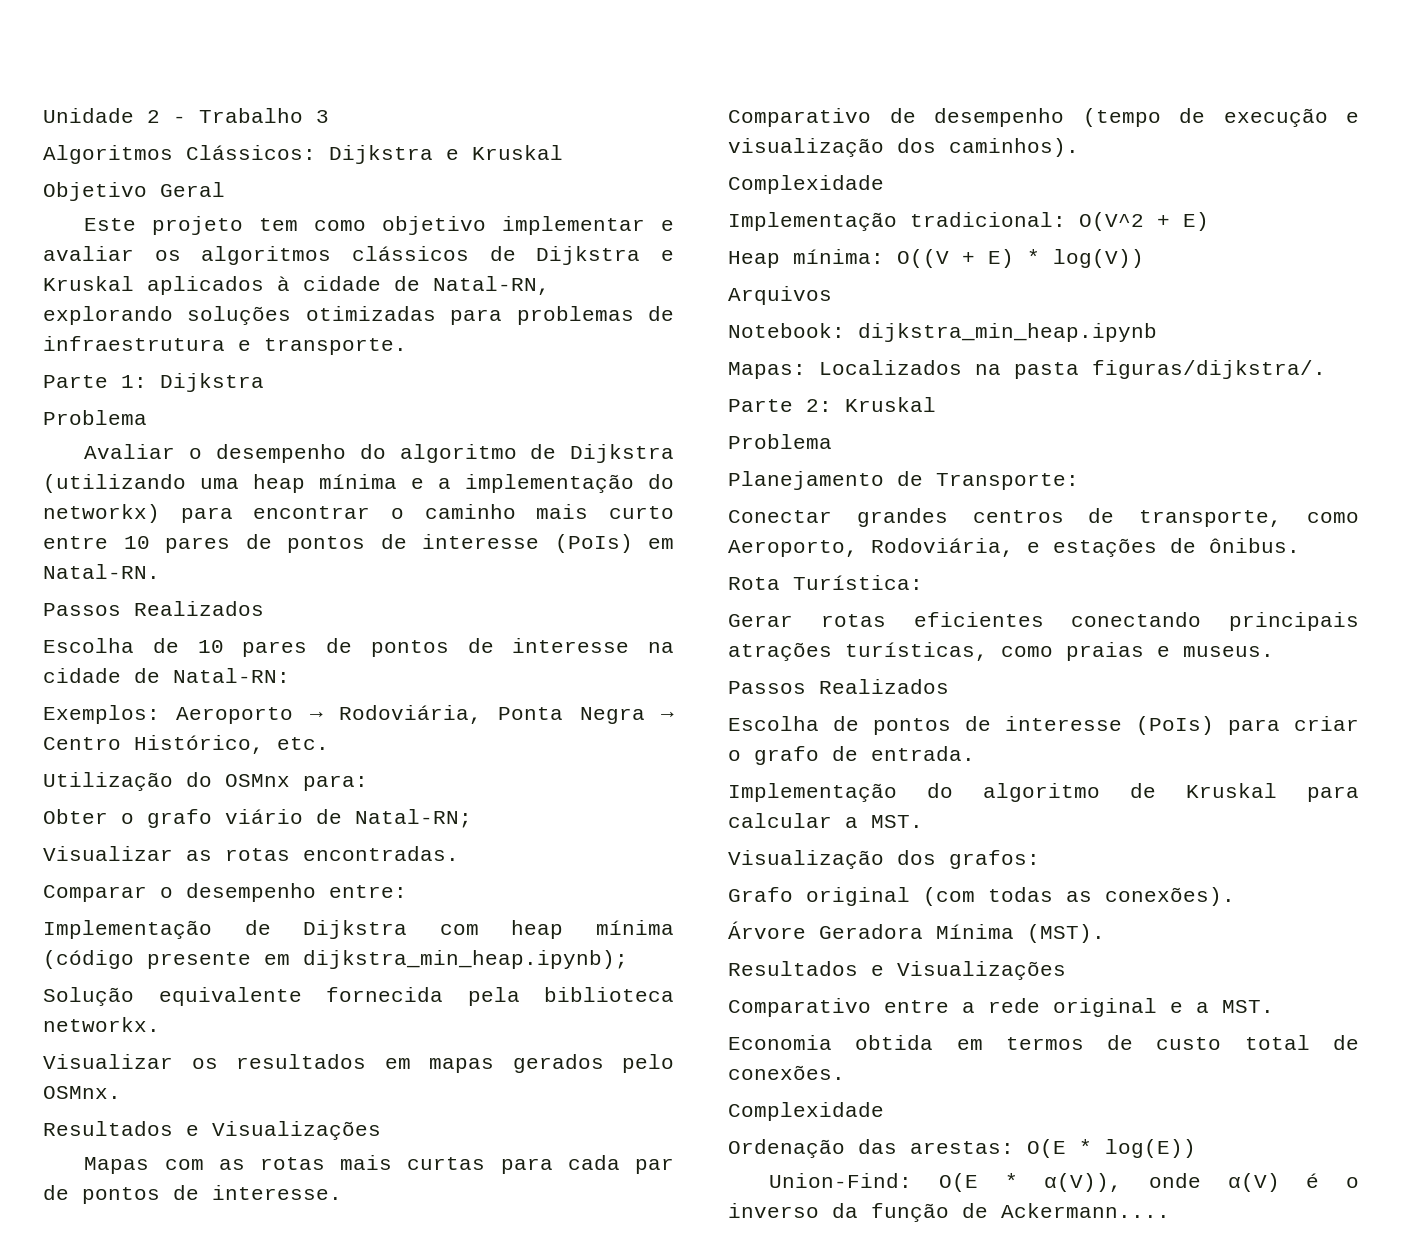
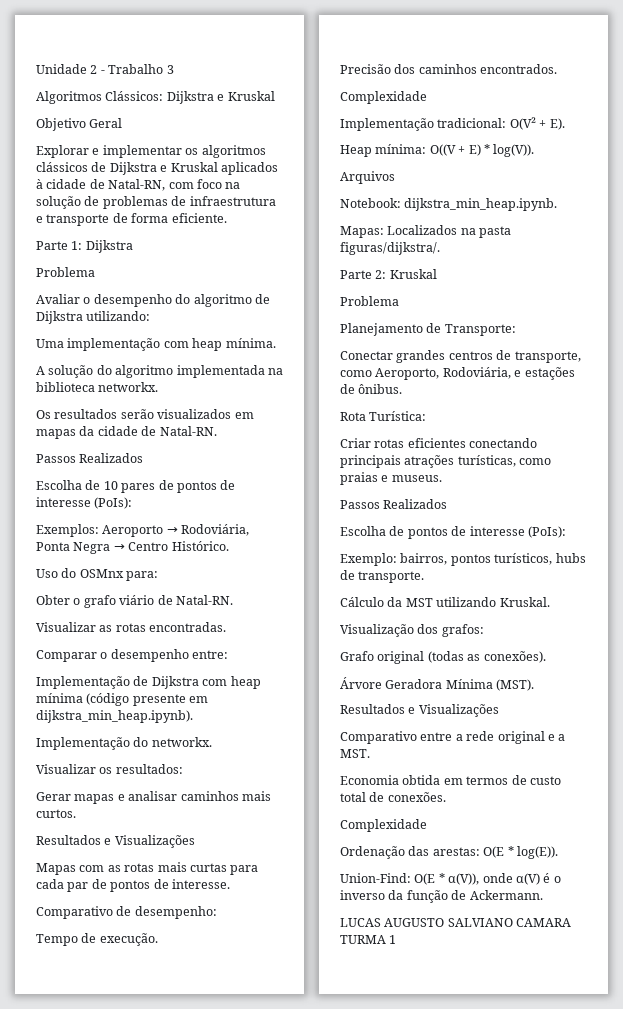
- Este projeto tem como objetivo implementar e avaliar os algoritmos clássicos de Dijkstra e Kruskal aplicados à cidade de Natal-RN, explorando soluções otimizadas para problemas de infraestrutura e transporte.
+ Explorar e implementar os algoritmos clássicos de Dijkstra e Kruskal aplicados à cidade de Natal-RN, com foco na solução de problemas de infraestrutura e transporte de forma eficiente.
- Avaliar o desempenho do algoritmo de Dijkstra (utilizando uma heap mínima e a implementação do networkx) para encontrar o caminho mais curto entre 10 pares de pontos de interesse (PoIs) em Natal-RN.
+ Avaliar o desempenho do algoritmo de Dijkstra utilizando:
+ Uma implementação com heap mínima.
+ A solução do algoritmo implementada na biblioteca networkx.
+ Os resultados serão visualizados em mapas da cidade de Natal-RN.
- Escolha de 10 pares de pontos de interesse na cidade de Natal-RN:
+ Escolha de 10 pares de pontos de interesse (PoIs):
- Exemplos: Aeroporto → Rodoviária, Ponta Negra → Centro Histórico, etc.
- Utilização do OSMnx para:
+ Exemplos: Aeroporto → Rodoviária, Ponta Negra → Centro Histórico.
+ Uso do OSMnx para:
- Obter o grafo viário de Natal-RN;
+ Obter o grafo viário de Natal-RN.
- Implementação de Dijkstra com heap mínima (código presente em dijkstra_min_heap.ipynb);
- Solução equivalente fornecida pela biblioteca networkx.
- Visualizar os resultados em mapas gerados pelo OSMnx.
+ Implementação de Dijkstra com heap mínima (código presente em dijkstra_min_heap.ipynb).
+ Implementação do networkx.
+ Visualizar os resultados:
+ Gerar mapas e analisar caminhos mais curtos.
- Comparativo de desempenho (tempo de execução e visualização dos caminhos).
+ Comparativo de desempenho:
+ Tempo de execução.
+ Precisão dos caminhos encontrados.
- Implementação tradicional: O(V^2 + E)
+ Implementação tradicional: O(V² + E).
- Heap mínima: O((V + E) * log(V))
+ Heap mínima: O((V + E) * log(V)).
- Notebook: dijkstra_min_heap.ipynb
+ Notebook: dijkstra_min_heap.ipynb.
- Gerar rotas eficientes conectando principais atrações turísticas, como praias e museus.
+ Criar rotas eficientes conectando principais atrações turísticas, como praias e museus.
- Escolha de pontos de interesse (PoIs) para criar o grafo de entrada.
- Implementação do algoritmo de Kruskal para calcular a MST.
+ Escolha de pontos de interesse (PoIs):
+ Exemplo: bairros, pontos turísticos, hubs de transporte.
+ Cálculo da MST utilizando Kruskal.
- Grafo original (com todas as conexões).
+ Grafo original (todas as conexões).
- Ordenação das arestas: O(E * log(E))
+ Ordenação das arestas: O(E * log(E)).
- Union-Find: O(E * α(V)), onde α(V) é o inverso da função de Ackermann....
+ Union-Find: O(E * α(V)), onde α(V) é o inverso da função de Ackermann.
+ LUCAS AUGUSTO SALVIANO CAMARA TURMA 1

